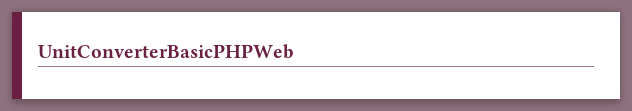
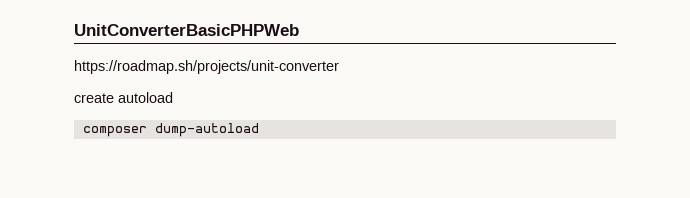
+ https://roadmap.sh/projects/unit-converter
+ create autoload
+ composer dump-autoload

